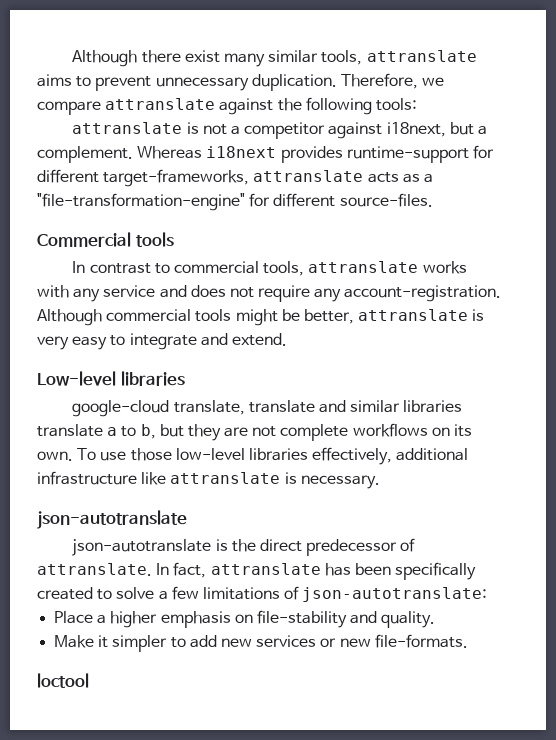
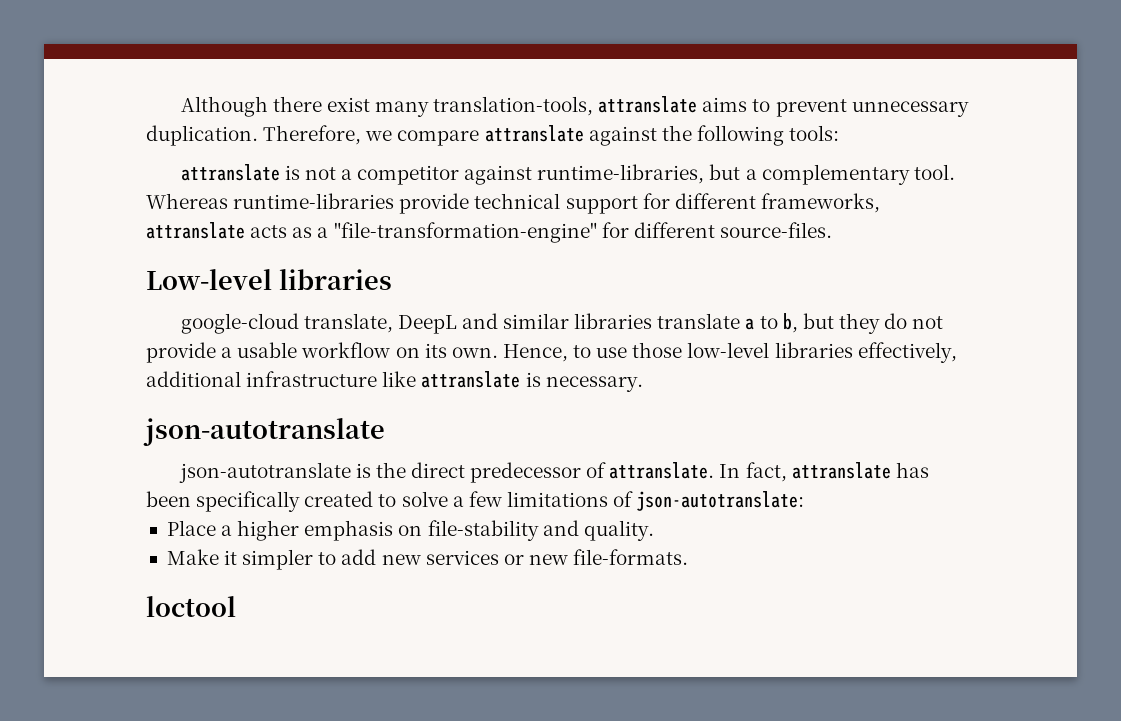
- Although there exist many similar tools, attranslate aims to prevent unnecessary duplication.
+ Although there exist many translation-tools, attranslate aims to prevent unnecessary duplication.
- attranslate is not a competitor against i18next, but a complement. Whereas i18next provides runtime-support for different target-frameworks, attranslate acts as a "file-transformation-engine" for different source-files.
+ attranslate is not a competitor against runtime-libraries, but a complementary tool. Whereas runtime-libraries provide technical support for different frameworks, attranslate acts as a "file-transformation-engine" for different source-files.
- Commercial tools
- In contrast to commercial tools, attranslate works with any service and does not require any account-registration. Although commercial tools might be better, attranslate is very easy to integrate and extend.
- google-cloud translate, translate and similar libraries translate a to b, but they are not complete workflows on its own.
+ google-cloud translate, DeepL and similar libraries translate a to b, but they do not provide a usable workflow on its own.
- To use those low-level libraries effectively, additional infrastructure like attranslate is necessary.
+ Hence, to use those low-level libraries effectively, additional infrastructure like attranslate is necessary.

